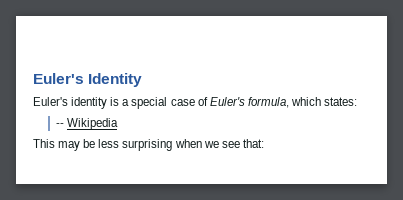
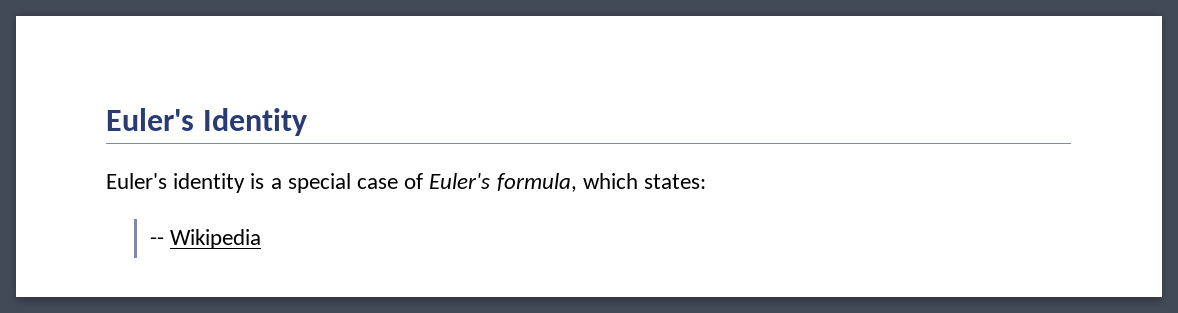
- This may be less surprising when we see that:

